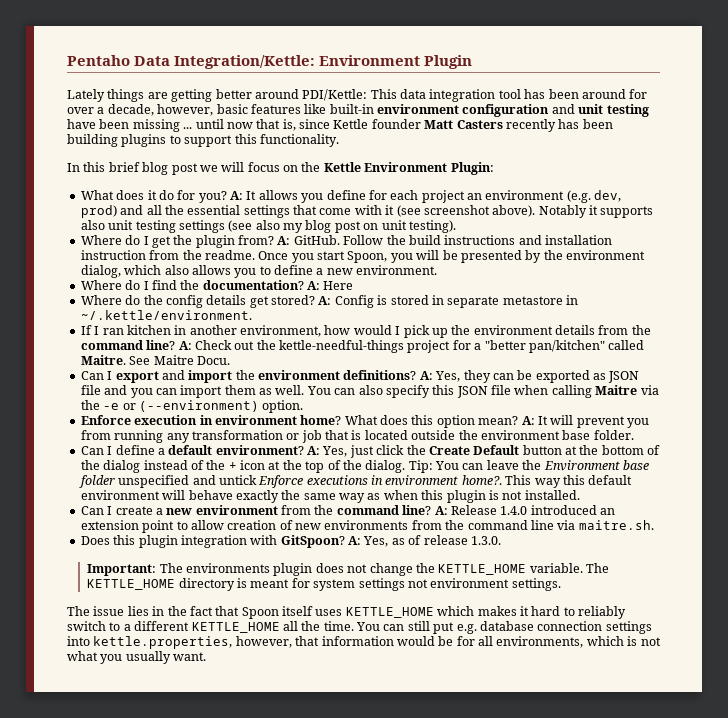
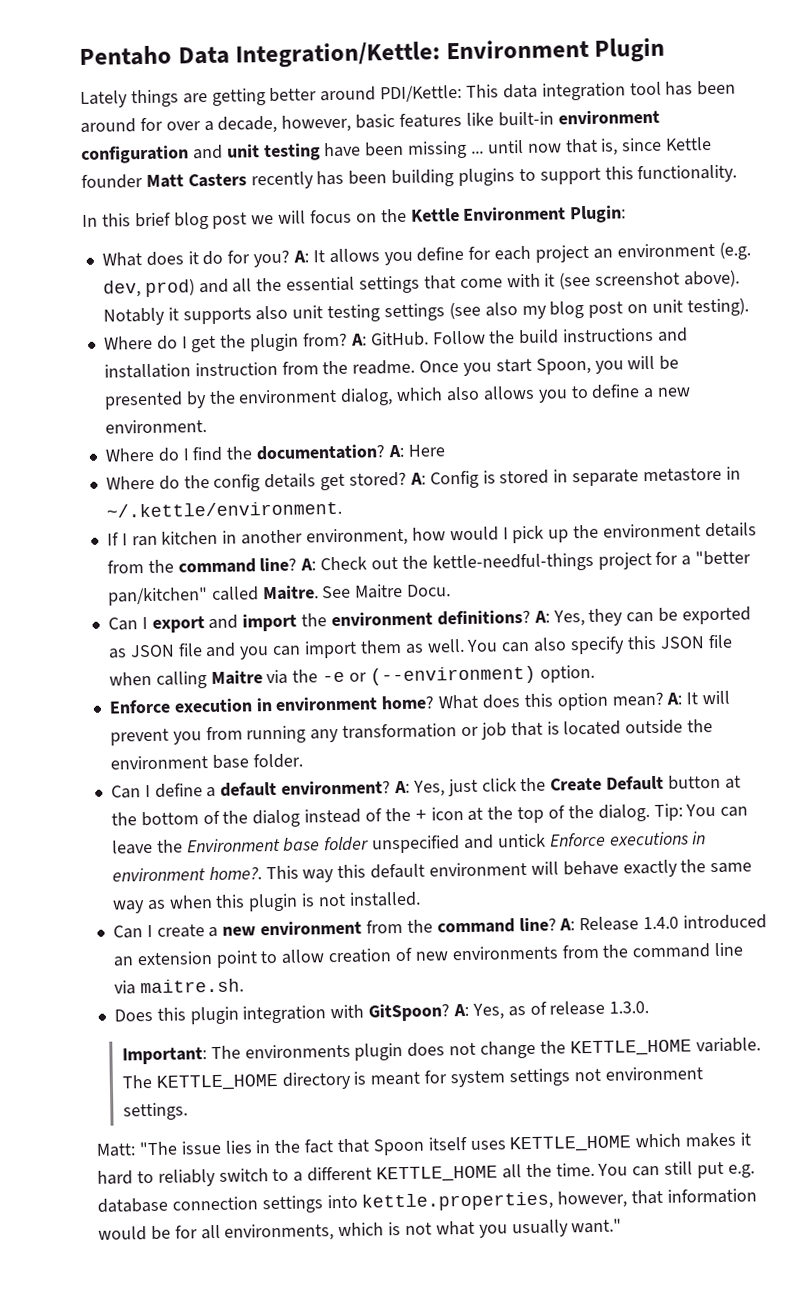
- The issue lies in the fact that Spoon itself uses KETTLE_HOME which makes it hard to reliably switch to a different KETTLE_HOME all the time.
+ Matt: "The issue lies in the fact that Spoon itself uses KETTLE_HOME which makes it hard to reliably switch to a different KETTLE_HOME all the time.
- You can still put e.g. database connection settings into kettle.properties, however, that information would be for all environments, which is not what you usually want.
+ You can still put e.g. database connection settings into kettle.properties, however, that information would be for all environments, which is not what you usually want."

